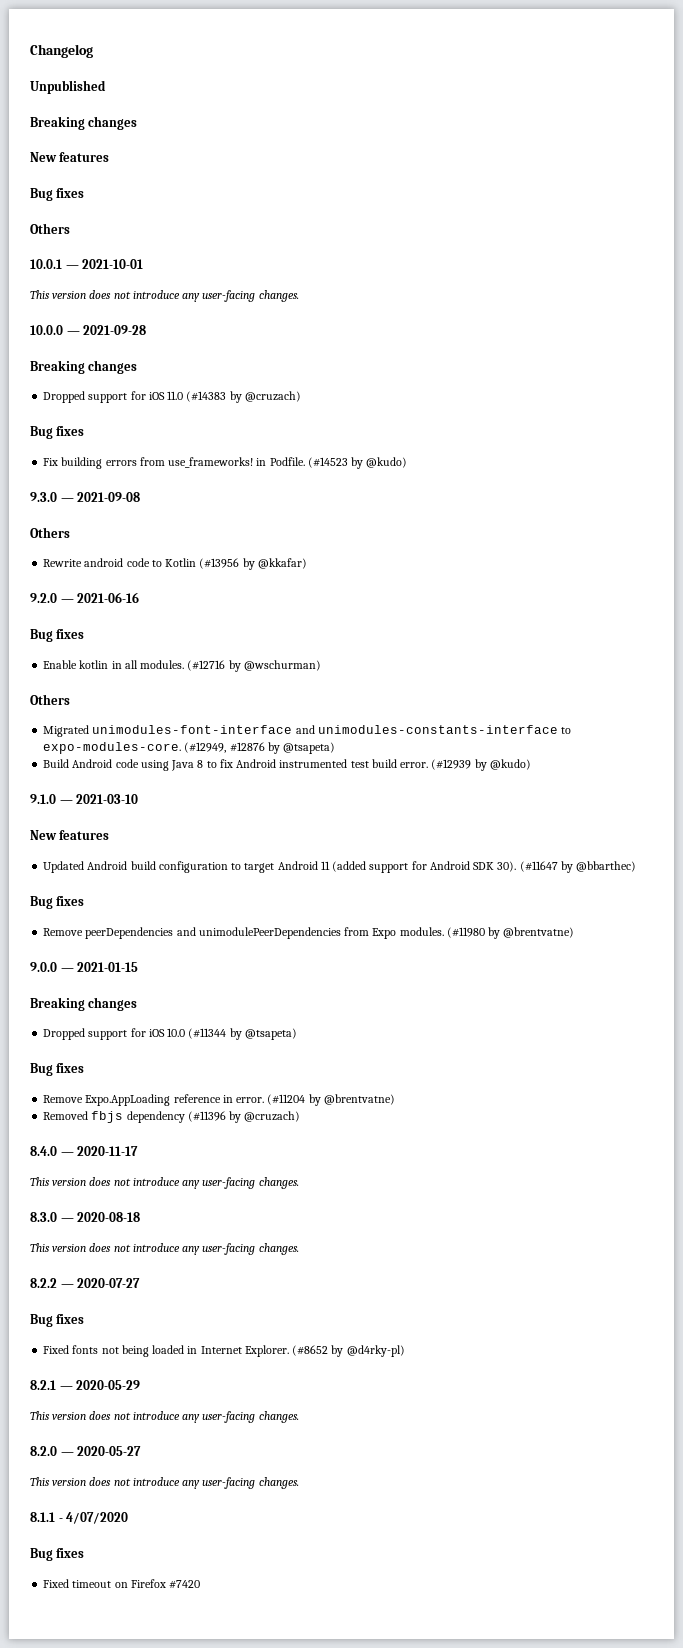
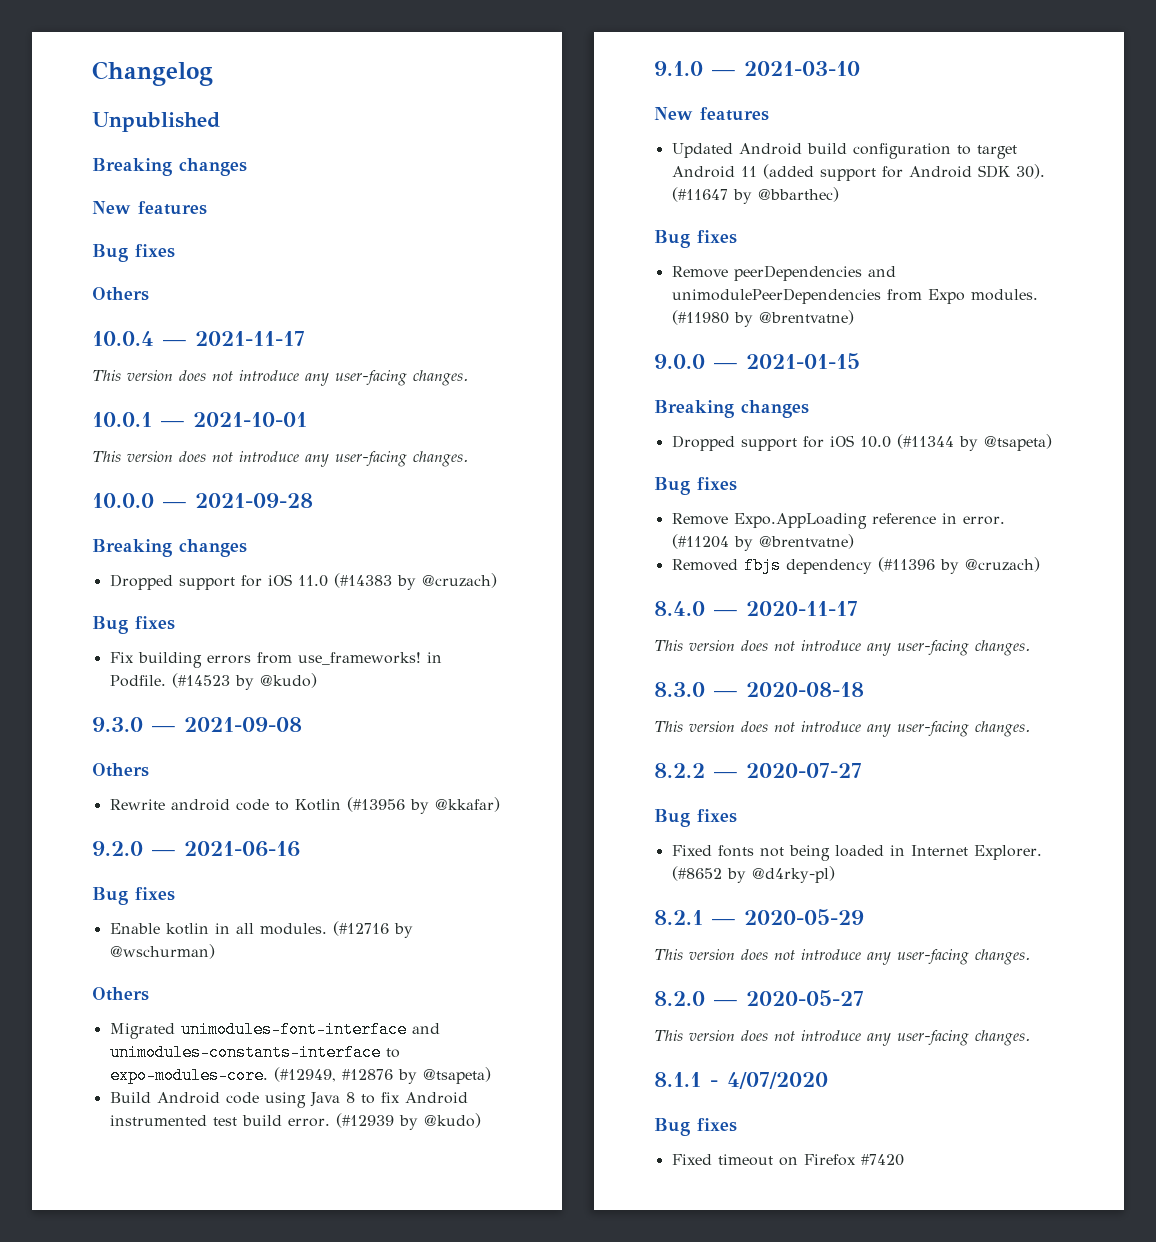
+ 10.0.4 — 2021-11-17
+ This version does not introduce any user-facing changes.

